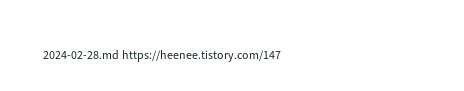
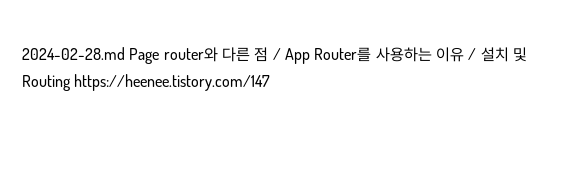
- 2024-02-28.md https://heenee.tistory.com/147
+ 2024-02-28.md Page router와 다른 점 / App Router를 사용하는 이유 / 설치 및 Routing https://heenee.tistory.com/147

